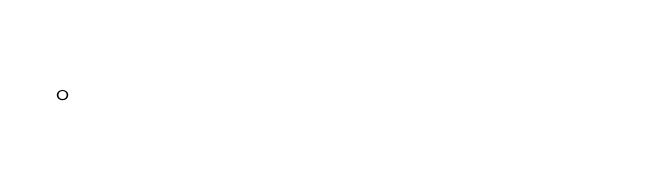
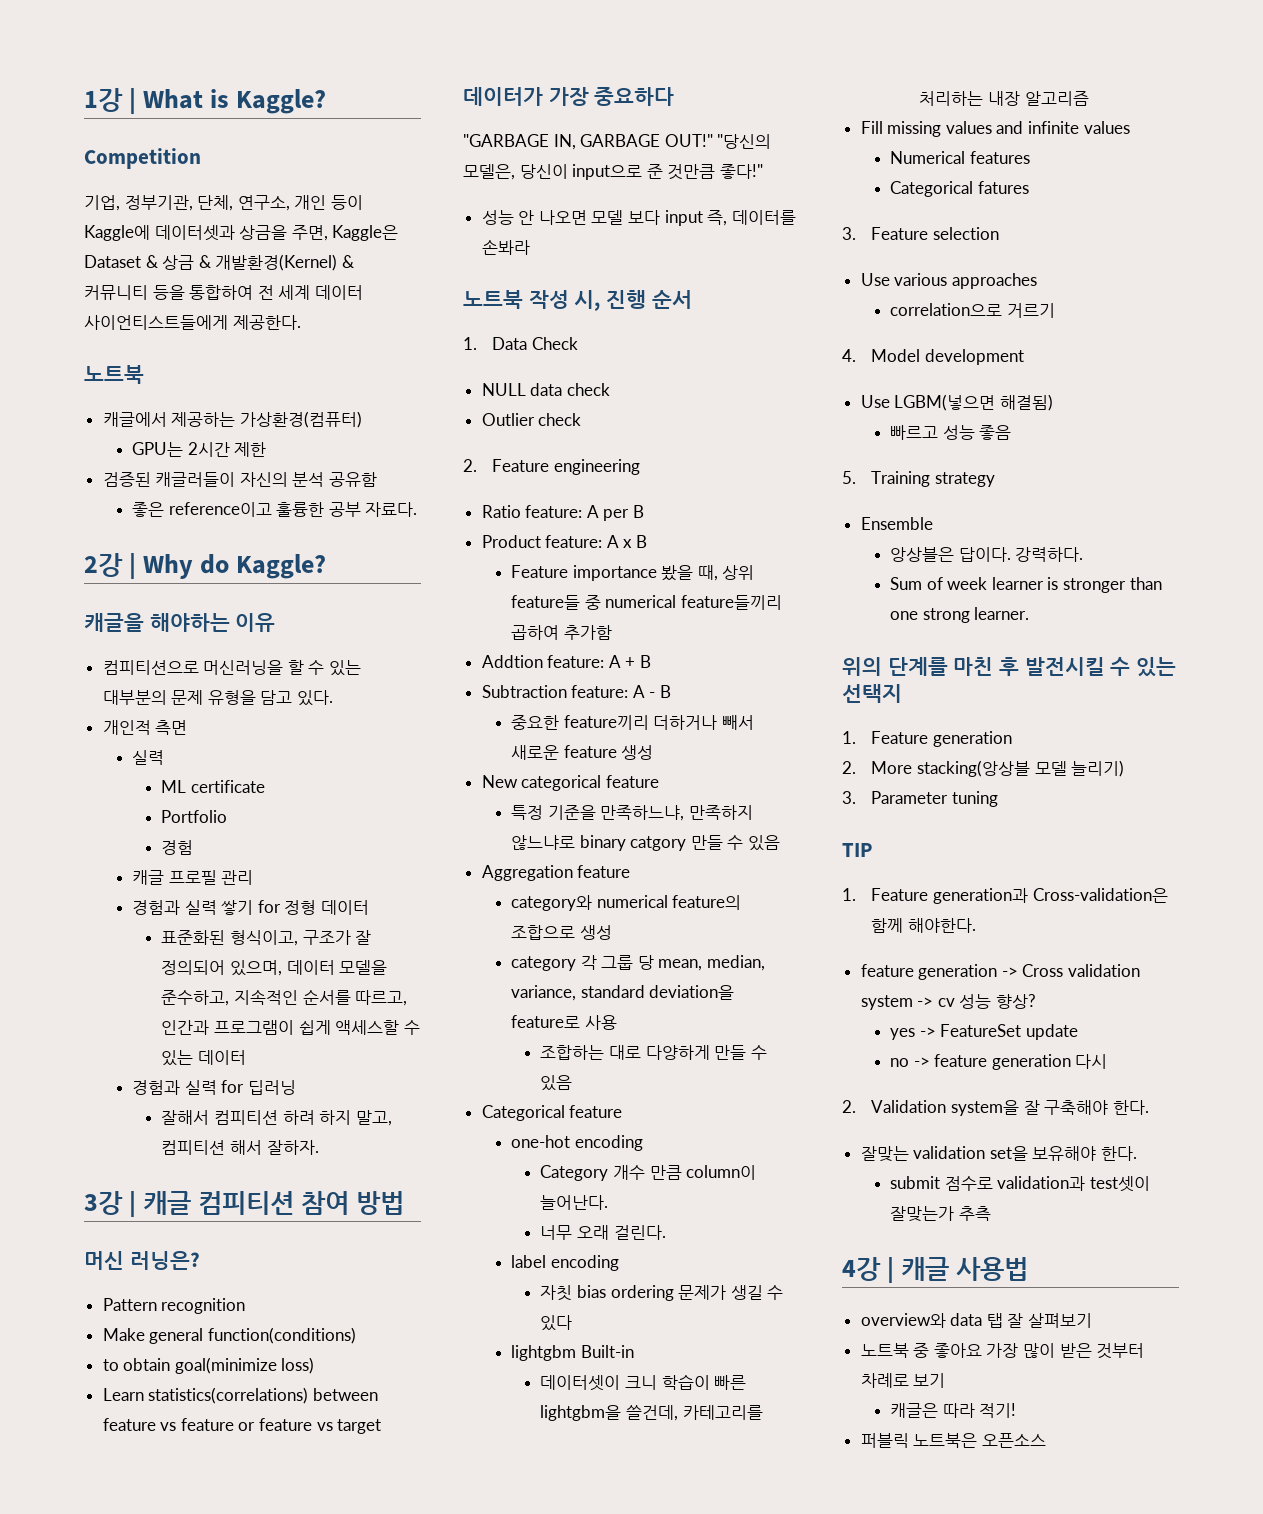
- ㅇ
+ 1강 | What is Kaggle?
+ Competition
+ 기업, 정부기관, 단체, 연구소, 개인 등이 Kaggle에 데이터셋과 상금을 주면, Kaggle은 Dataset & 상금 & 개발환경(Kernel) & 커뮤니티 등을 통합하여 전 세계 데이터 사이언티스트들에게 제공한다.
+ 노트북
+ 캐글에서 제공하는 가상환경(컴퓨터)
+ GPU는 2시간 제한
+ 검증된 캐글러들이 자신의 분석 공유함
+ 좋은 reference이고 훌륭한 공부 자료다.
+ 2강 | Why do Kaggle?
+ 캐글을 해야하는 이유
+ 컴피티션으로 머신러닝을 할 수 있는 대부분의 문제 유형을 담고 있다.
+ 개인적 측면
+ 실력
+ ML certificate
+ Portfolio
+ 경험
+ 캐글 프로필 관리
+ 경험과 실력 쌓기 for 정형 데이터
+ 표준화된 형식이고, 구조가 잘 정의되어 있으며, 데이터 모델을 준수하고, 지속적인 순서를 따르고, 인간과 프로그램이 쉽게 액세스할 수 있는 데이터
+ 경험과 실력 for 딥러닝
+ 잘해서 컴피티션 하려 하지 말고, 컴피티션 해서 잘하자.
+ 3강 | 캐글 컴피티션 참여 방법
+ 머신 러닝은?
+ Pattern recognition
+ Make general function(conditions)
+ to obtain goal(minimize loss)
+ Learn statistics(correlations) between feature vs feature or feature vs target
+ 데이터가 가장 중요하다
+ "GARBAGE IN, GARBAGE OUT!" "당신의 모델은, 당신이 input으로 준 것만큼 좋다!"
+ 성능 안 나오면 모델 보다 input 즉, 데이터를 손봐라
+ 노트북 작성 시, 진행 순서
+ 1. Data Check
+ NULL data check
+ Outlier check
+ 2. Feature engineering
+ Ratio feature: A per B
+ Product feature: A x B
+ Feature importance 봤을 때, 상위 feature들 중 numerical feature들끼리 곱하여 추가함
+ Addtion feature: A + B
+ Subtraction feature: A - B
+ 중요한 feature끼리 더하거나 빼서 새로운 feature 생성
+ New categorical feature
+ 특정 기준을 만족하느냐, 만족하지 않느냐로 binary catgory 만들 수 있음
+ Aggregation feature
+ category와 numerical feature의 조합으로 생성
+ category 각 그룹 당 mean, median, variance, standard deviation을 feature로 사용
+ 조합하는 대로 다양하게 만들 수 있음
+ Categorical feature
+ one-hot encoding
+ Category 개수 만큼 column이 늘어난다.
+ 너무 오래 걸린다.
+ label encoding
+ 자칫 bias ordering 문제가 생길 수 있다
+ lightgbm Built-in
+ 데이터셋이 크니 학습이 빠른 lightgbm을 쓸건데, 카테고리를 처리하는 내장 알고리즘
+ Fill missing values and infinite values
+ Numerical features
+ Categorical fatures
+ 3. Feature selection
+ Use various approaches
+ correlation으로 거르기
+ 4. Model development
+ Use LGBM(넣으면 해결됨)
+ 빠르고 성능 좋음
+ 5. Training strategy
+ Ensemble
+ 앙상블은 답이다. 강력하다.
+ Sum of week learner is stronger than one strong learner.
+ 위의 단계를 마친 후 발전시킬 수 있는 선택지
+ 1. Feature generation
+ 2. More stacking(앙상블 모델 늘리기)
+ 3. Parameter tuning
+ TIP
+ 1. Feature generation과 Cross-validation은 함께 해야한다.
+ feature generation -> Cross validation system -> cv 성능 향상?
+ yes -> FeatureSet update
+ no -> feature generation 다시
+ 2. Validation system을 잘 구축해야 한다.
+ 잘맞는 validation set을 보유해야 한다.
+ submit 점수로 validation과 test셋이 잘맞는가 추측
+ 4강 | 캐글 사용법
+ overview와 data 탭 잘 살펴보기
+ 노트북 중 좋아요 가장 많이 받은 것부터 차례로 보기
+ 캐글은 따라 적기!
+ 퍼블릭 노트북은 오픈소스

